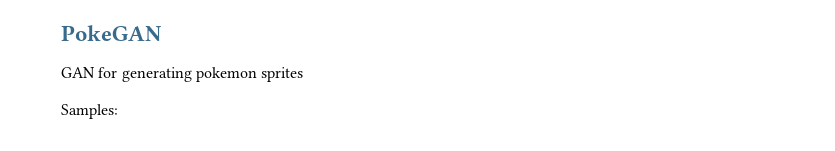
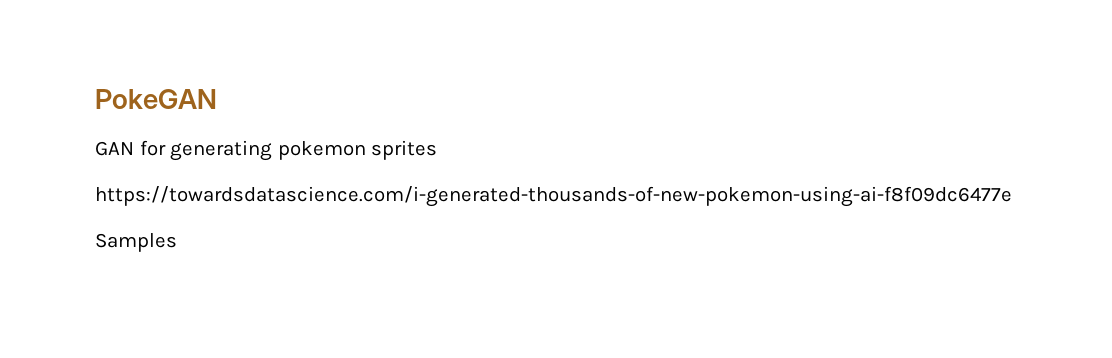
- Samples:
+ https://towardsdatascience.com/i-generated-thousands-of-new-pokemon-using-ai-f8f09dc6477e
+ Samples

